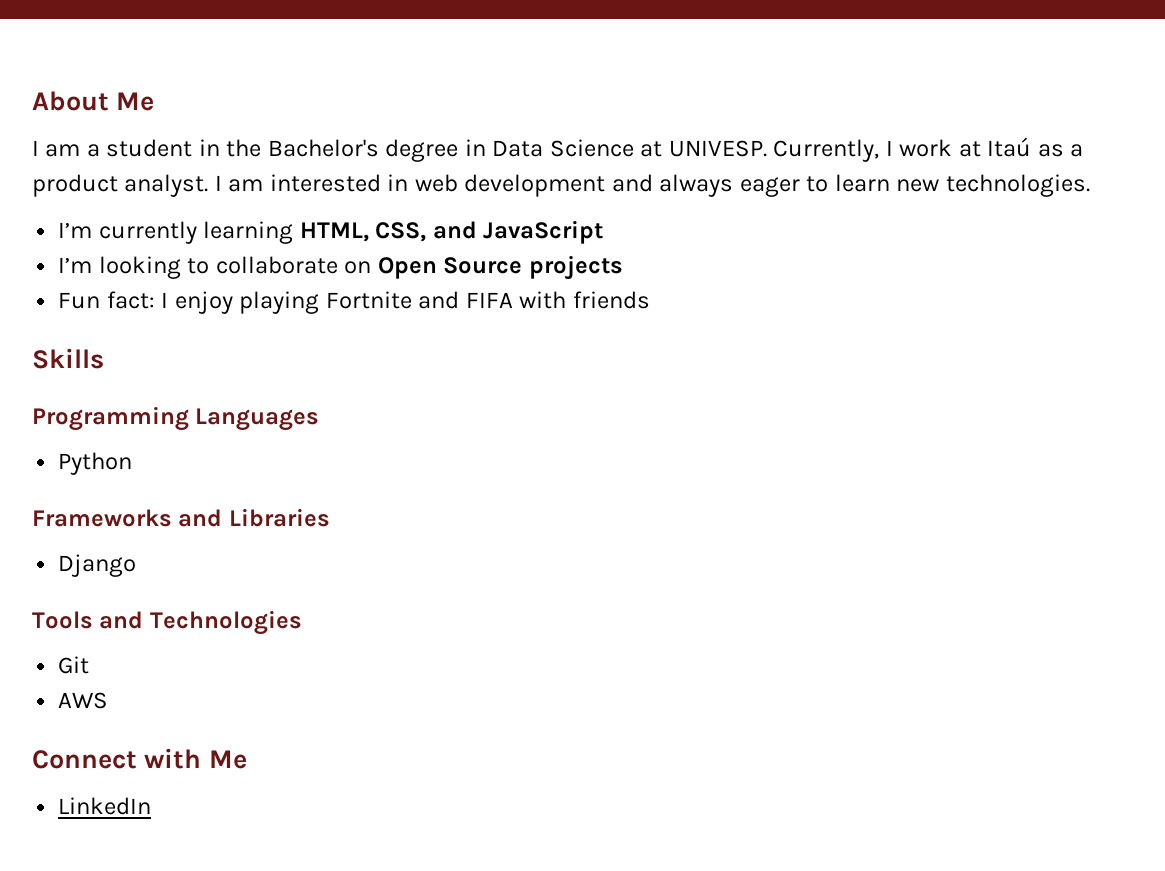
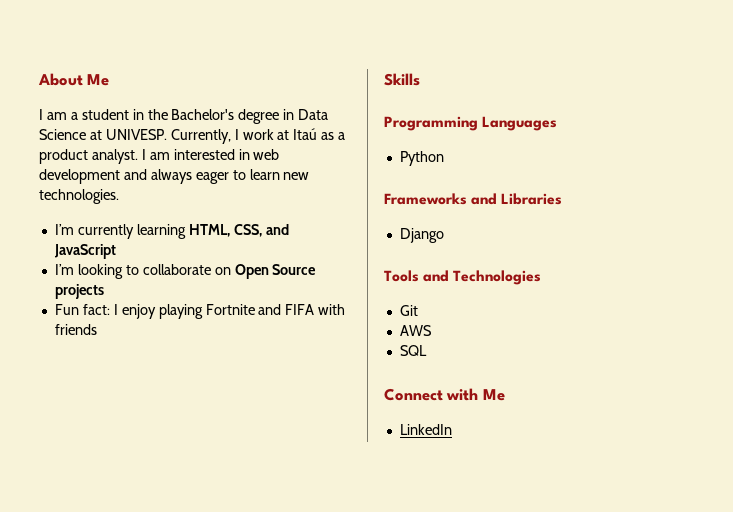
+ SQL

